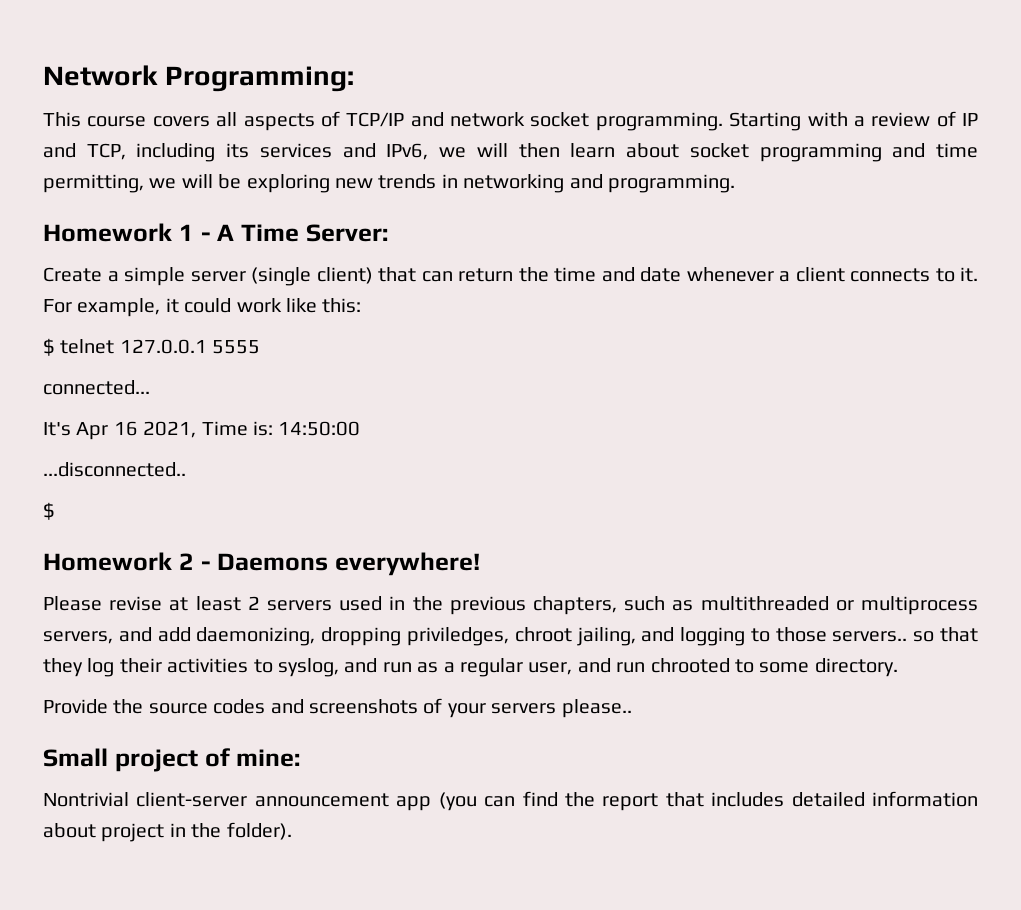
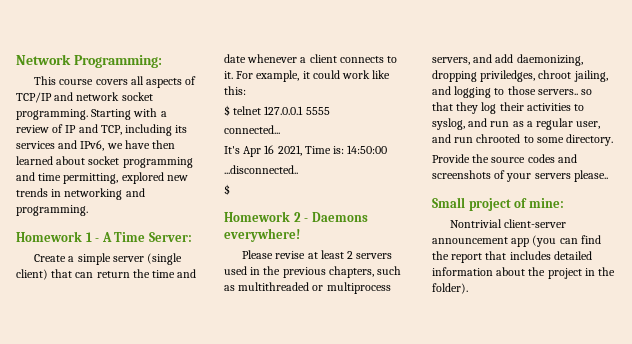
- Starting with a review of IP and TCP, including its services and IPv6, we will then learn about socket programming and time permitting, we will be exploring new trends in networking and programming.
+ Starting with a review of IP and TCP, including its services and IPv6, we have then learned about socket programming and time permitting, explored new trends in networking and programming.
- Nontrivial client-server announcement app (you can find the report that includes detailed information about project in the folder).
+ Nontrivial client-server announcement app (you can find the report that includes detailed information about the project in the folder).

